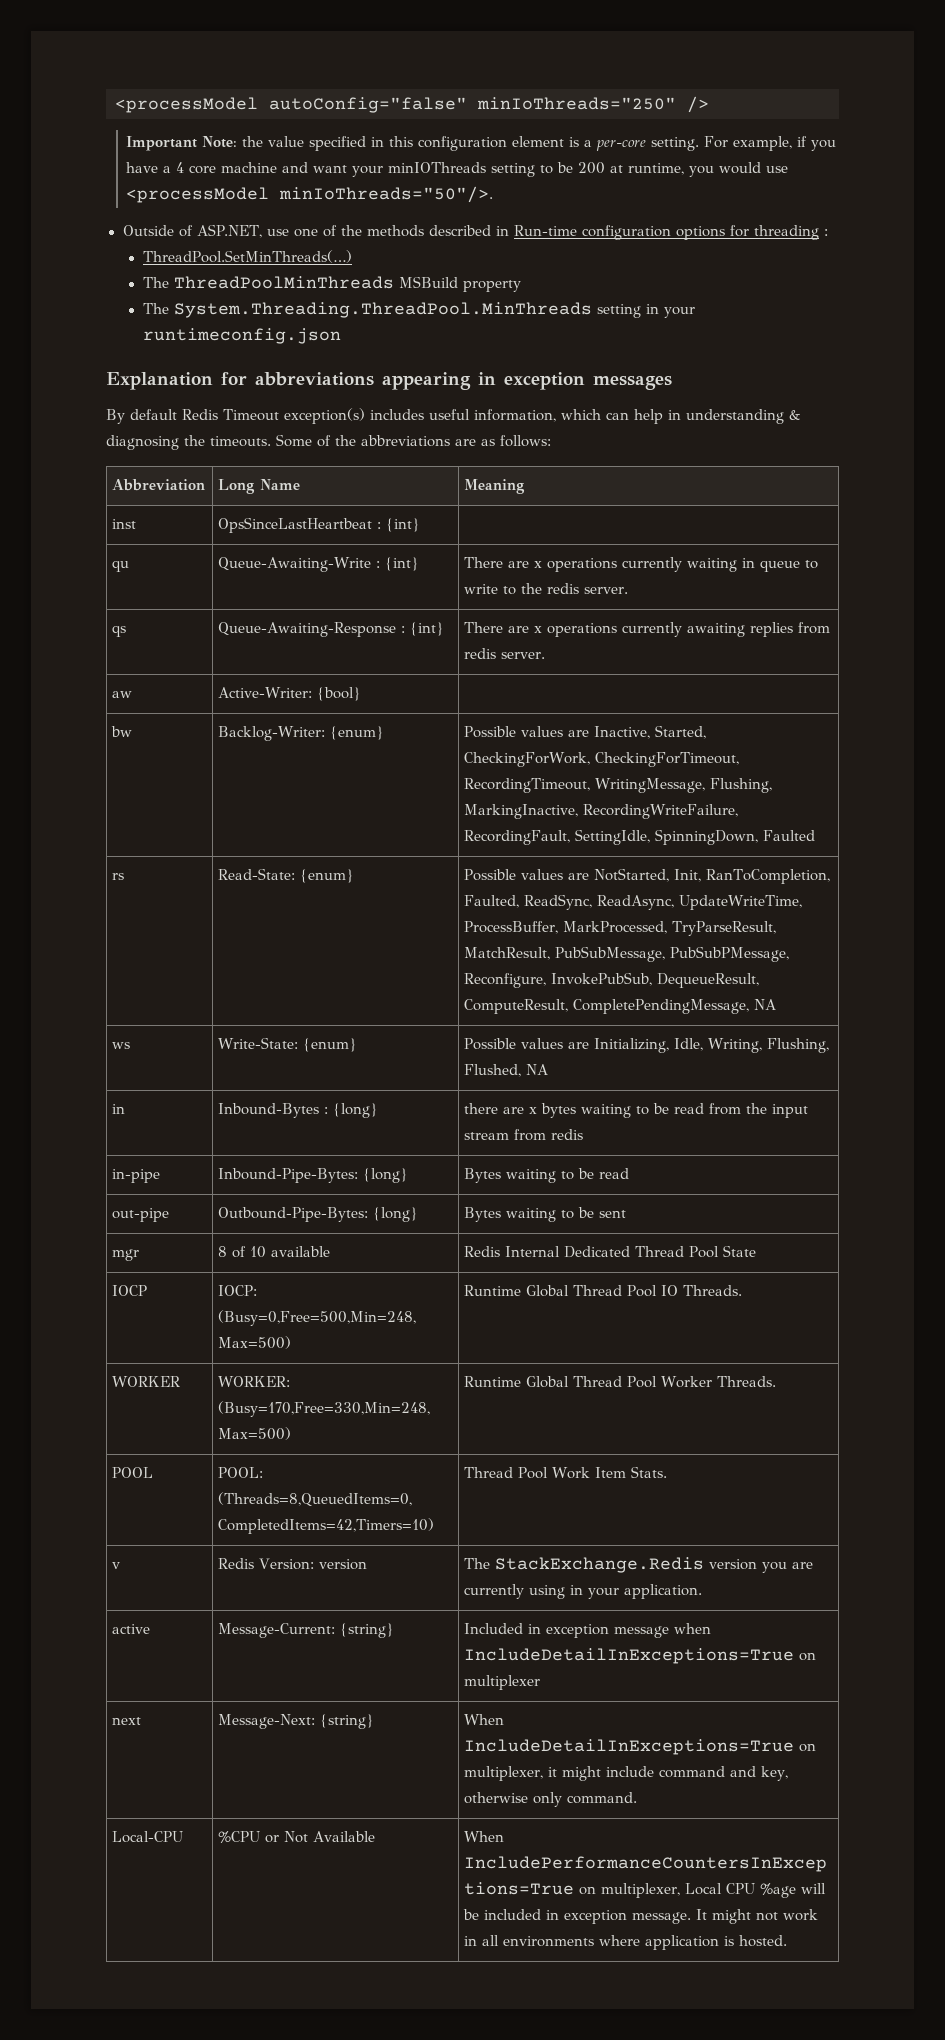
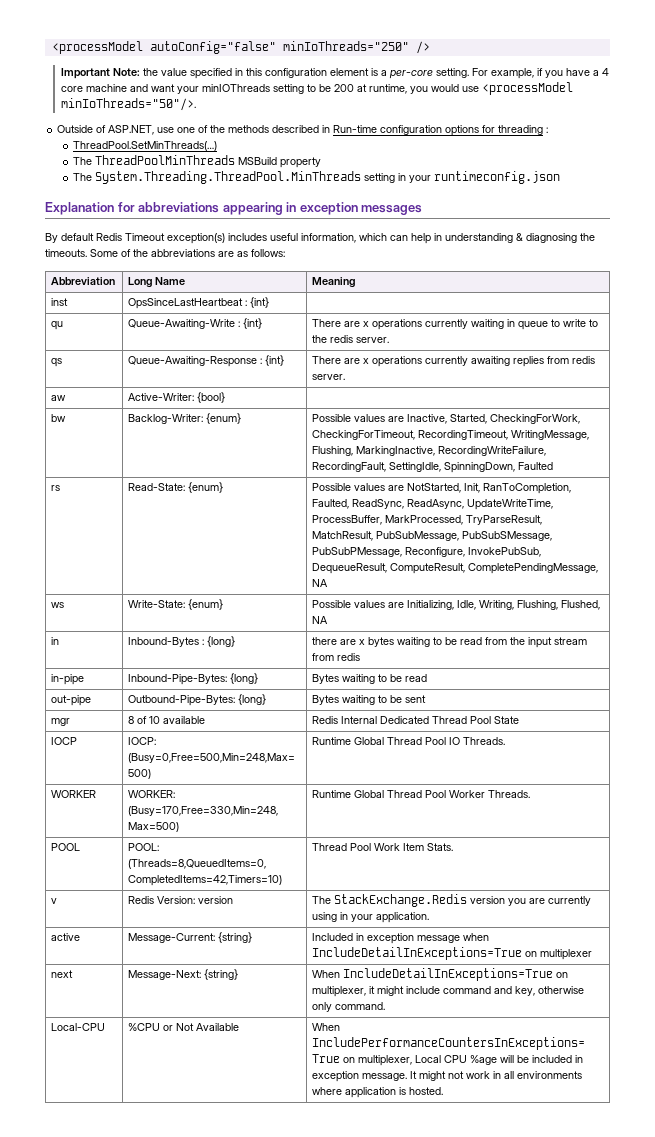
- rs | Read-State: {enum} | Possible values are NotStarted, Init, RanToCompletion, Faulted, ReadSync, ReadAsync, UpdateWriteTime, ProcessBuffer, MarkProcessed, TryParseResult, MatchResult, PubSubMessage, PubSubPMessage, Reconfigure, InvokePubSub, DequeueResult, ComputeResult, CompletePendingMessage, NA
+ rs | Read-State: {enum} | Possible values are NotStarted, Init, RanToCompletion, Faulted, ReadSync, ReadAsync, UpdateWriteTime, ProcessBuffer, MarkProcessed, TryParseResult, MatchResult, PubSubMessage, PubSubSMessage, PubSubPMessage, Reconfigure, InvokePubSub, DequeueResult, ComputeResult, CompletePendingMessage, NA

